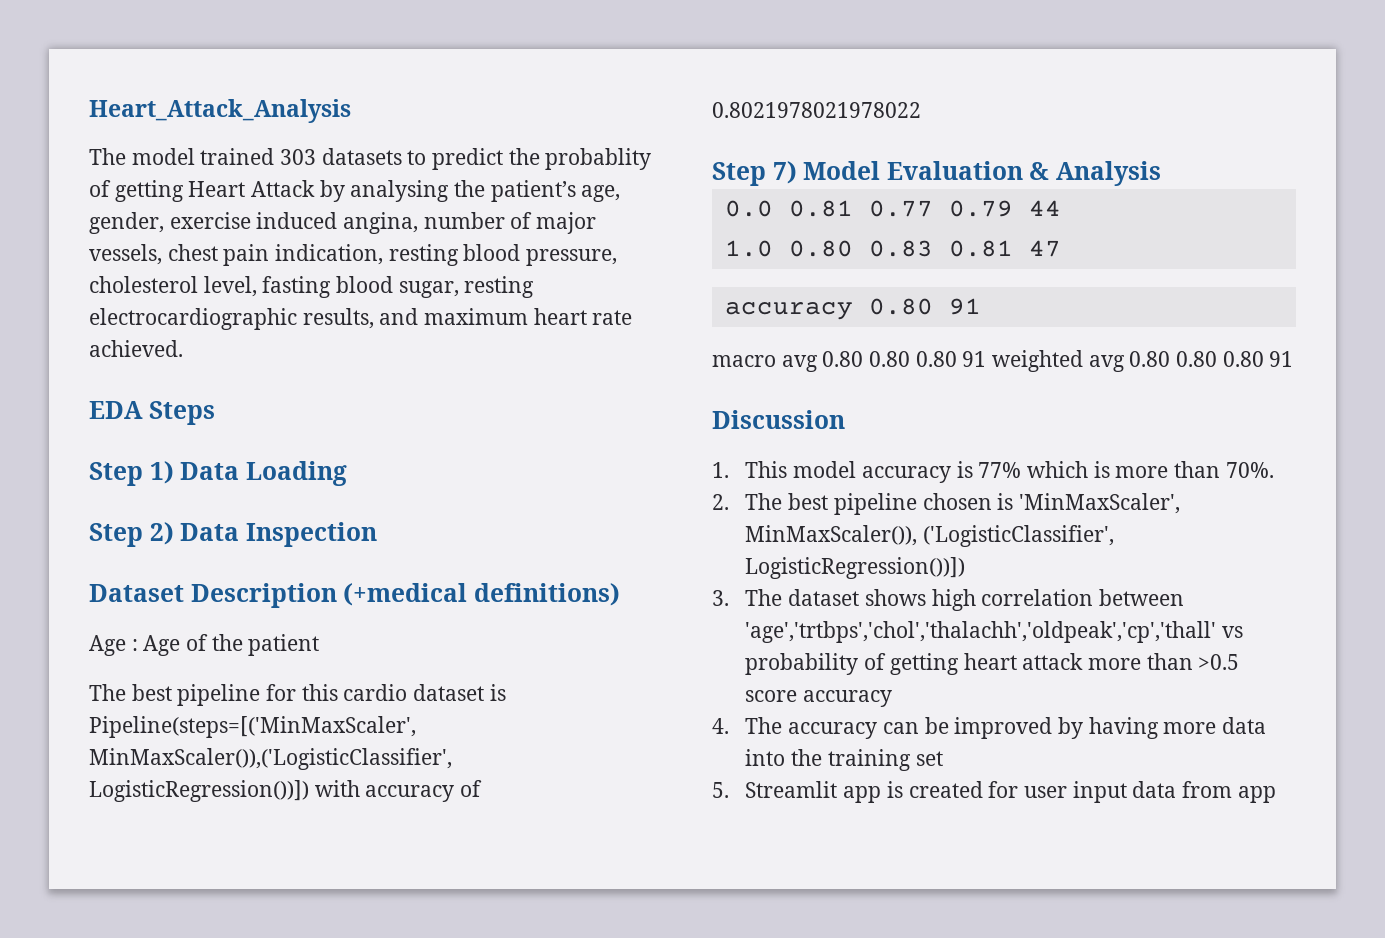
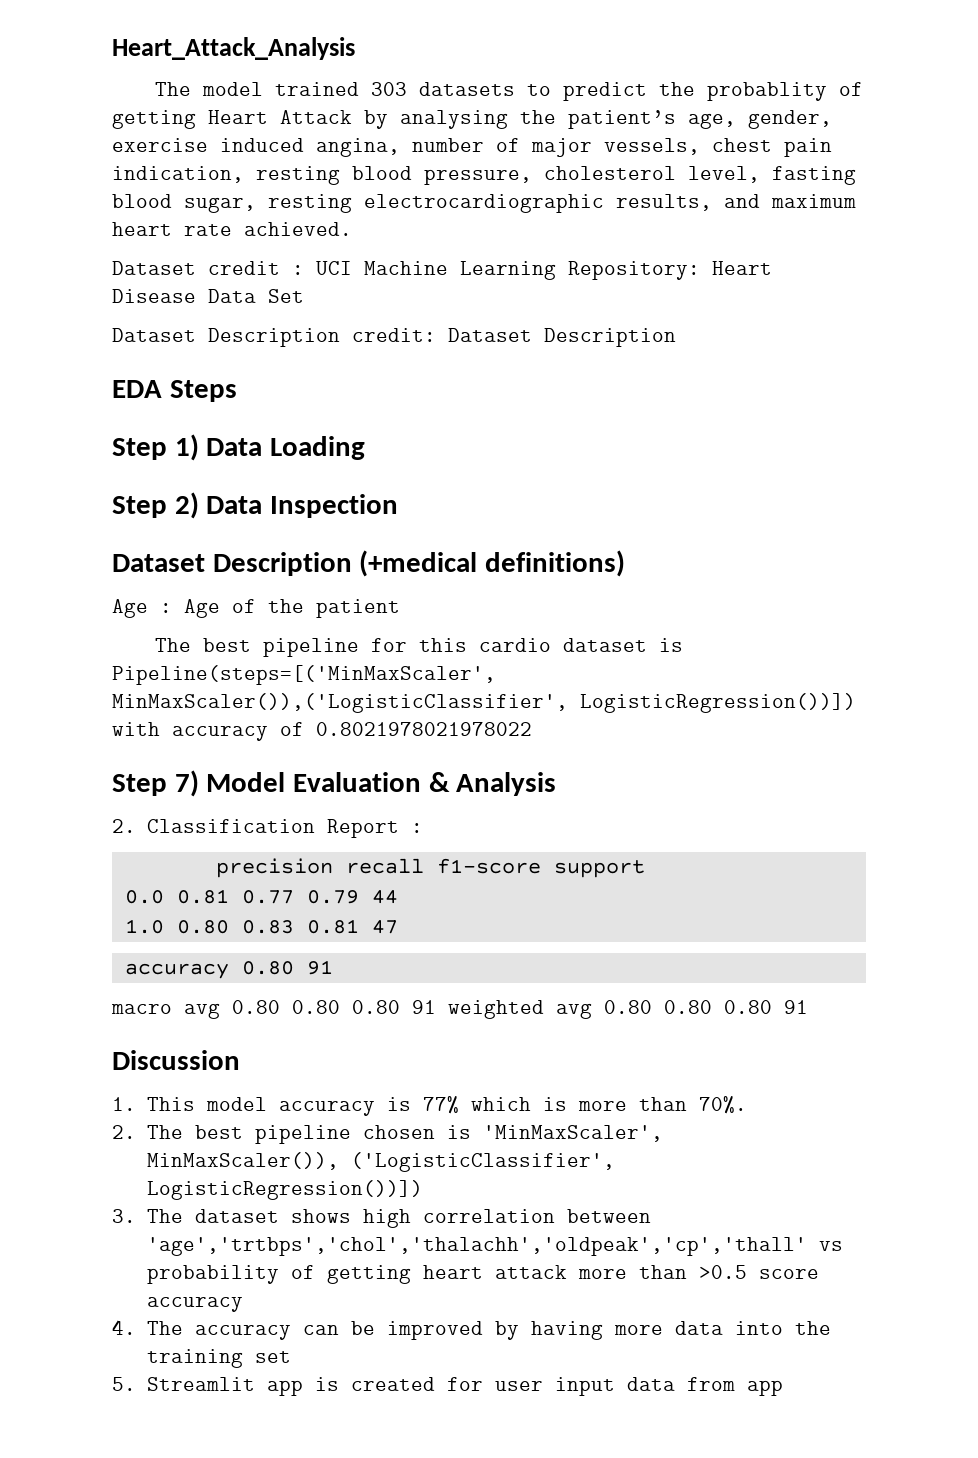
+ Dataset credit : UCI Machine Learning Repository: Heart Disease Data Set
+ Dataset Description credit: Dataset Description
+ 2. Classification Report :
+ precision recall f1-score support

